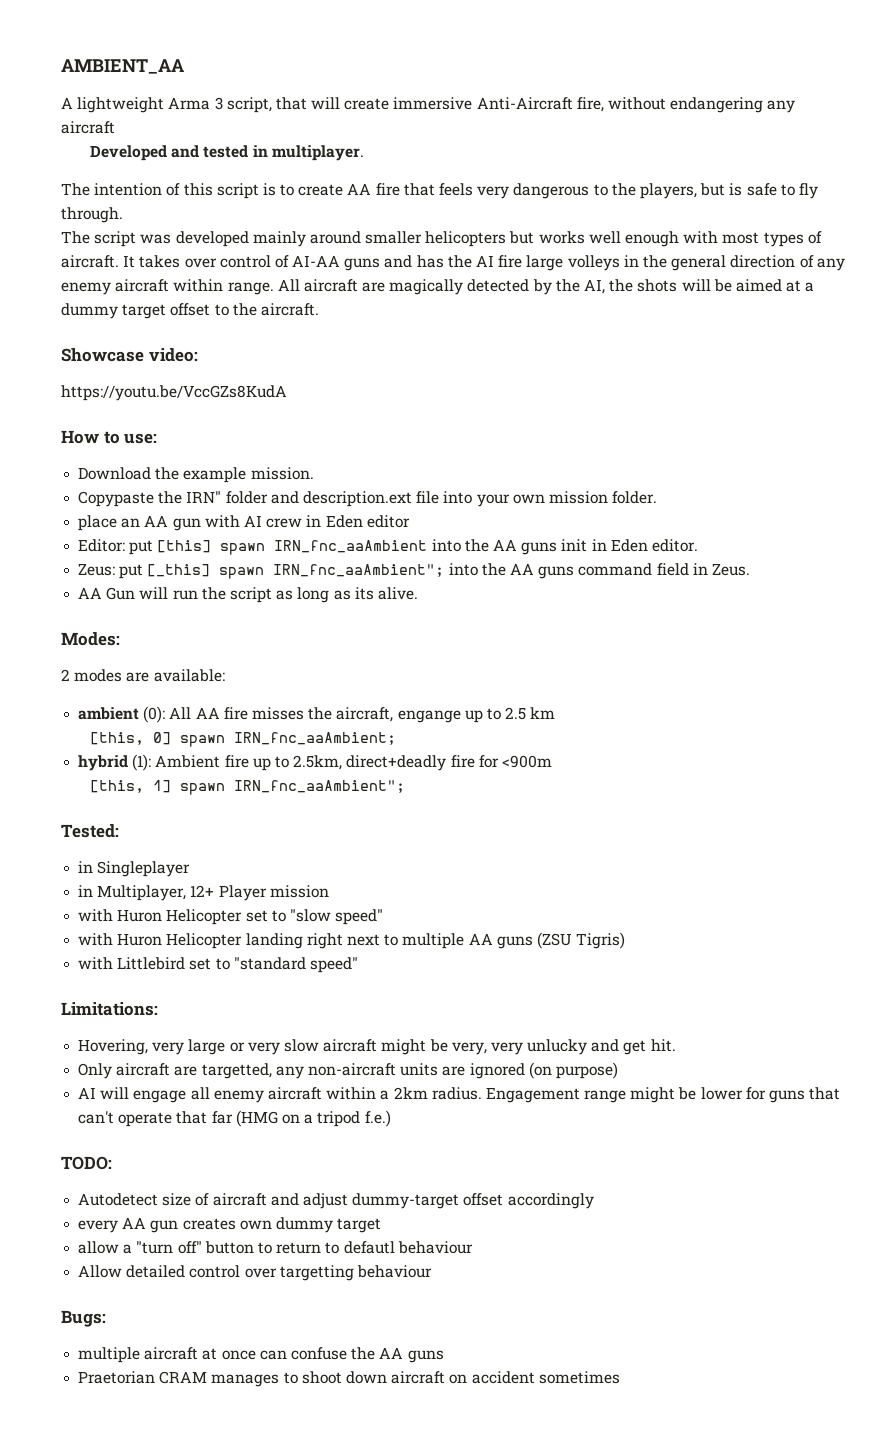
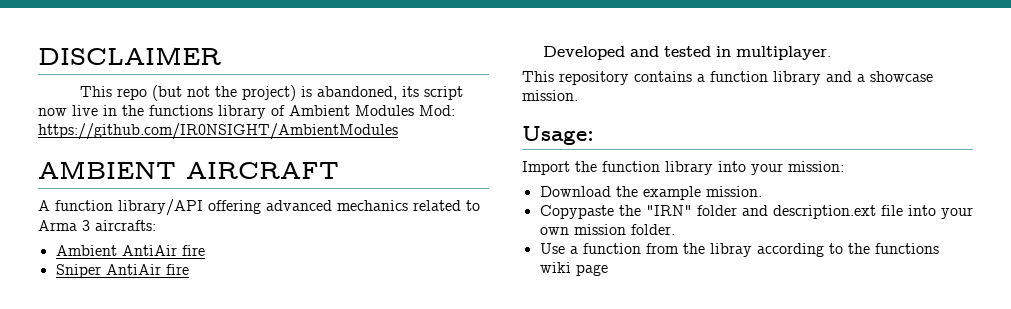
- AMBIENT_AA
- A lightweight Arma 3 script, that will create immersive Anti-Aircraft fire, without endangering any aircraft
+ DISCLAIMER
+ This repo (but not the project) is abandoned, its script now live in the functions library of Ambient Modules Mod: https://github.com/IR0NSIGHT/AmbientModules
+ AMBIENT AIRCRAFT
+ A function library/API offering advanced mechanics related to Arma 3 aircrafts:
+ Ambient AntiAir fire
+ Sniper AntiAir fire
- The intention of this script is to create AA fire that feels very dangerous to the players, but is safe to fly through.
- The script was developed mainly around smaller helicopters but works well enough with most types of aircraft. It takes over control of AI-AA guns and has the AI fire large volleys in the general direction of any enemy aircraft within range. All aircraft are magically detected by the AI, the shots will be aimed at a dummy target offset to the aircraft.
- Showcase video:
- https://youtu.be/VccGZs8KudA
- How to use:
+ This repository contains a function library and a showcase mission.
+ Usage:
+ Import the function library into your mission:
- Copypaste the IRN" folder and description.ext file into your own mission folder.
+ Copypaste the "IRN" folder and description.ext file into your own mission folder.
- place an AA gun with AI crew in Eden editor
- Editor: put [this] spawn IRN_fnc_aaAmbient into the AA guns init in Eden editor.
- Zeus: put [_this] spawn IRN_fnc_aaAmbient"; into the AA guns command field in Zeus.
- AA Gun will run the script as long as its alive.
- Modes:
- 2 modes are available:
- ambient (0): All AA fire misses the aircraft, engange up to 2.5 km
- [this, 0] spawn IRN_fnc_aaAmbient;
- hybrid (1): Ambient fire up to 2.5km, direct+deadly fire for <900m
- [this, 1] spawn IRN_fnc_aaAmbient";
- Tested:
- in Singleplayer
- in Multiplayer, 12+ Player mission
- with Huron Helicopter set to "slow speed"
- with Huron Helicopter landing right next to multiple AA guns (ZSU Tigris)
- with Littlebird set to "standard speed"
- Limitations:
- Hovering, very large or very slow aircraft might be very, very unlucky and get hit.
- Only aircraft are targetted, any non-aircraft units are ignored (on purpose)
- AI will engage all enemy aircraft within a 2km radius. Engagement range might be lower for guns that can't operate that far (HMG on a tripod f.e.)
- TODO:
- Autodetect size of aircraft and adjust dummy-target offset accordingly
- every AA gun creates own dummy target
- allow a "turn off" button to return to defautl behaviour
- Allow detailed control over targetting behaviour
- Bugs:
- multiple aircraft at once can confuse the AA guns
- Praetorian CRAM manages to shoot down aircraft on accident sometimes
+ Use a function from the libray according to the functions wiki page

